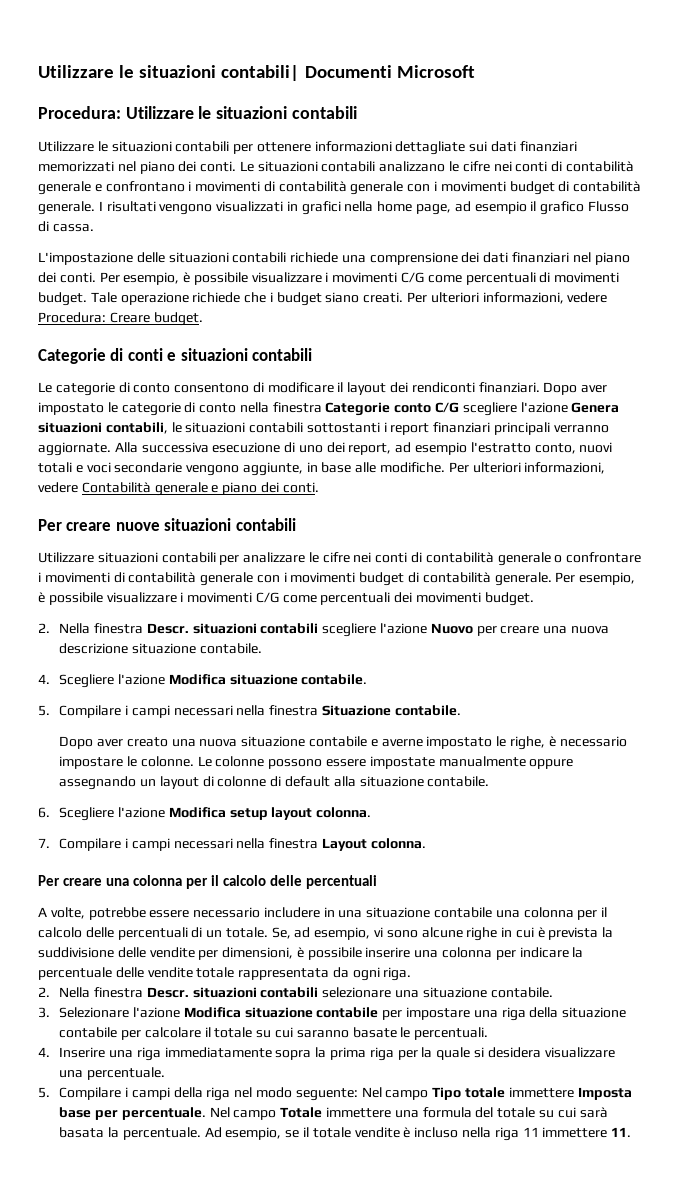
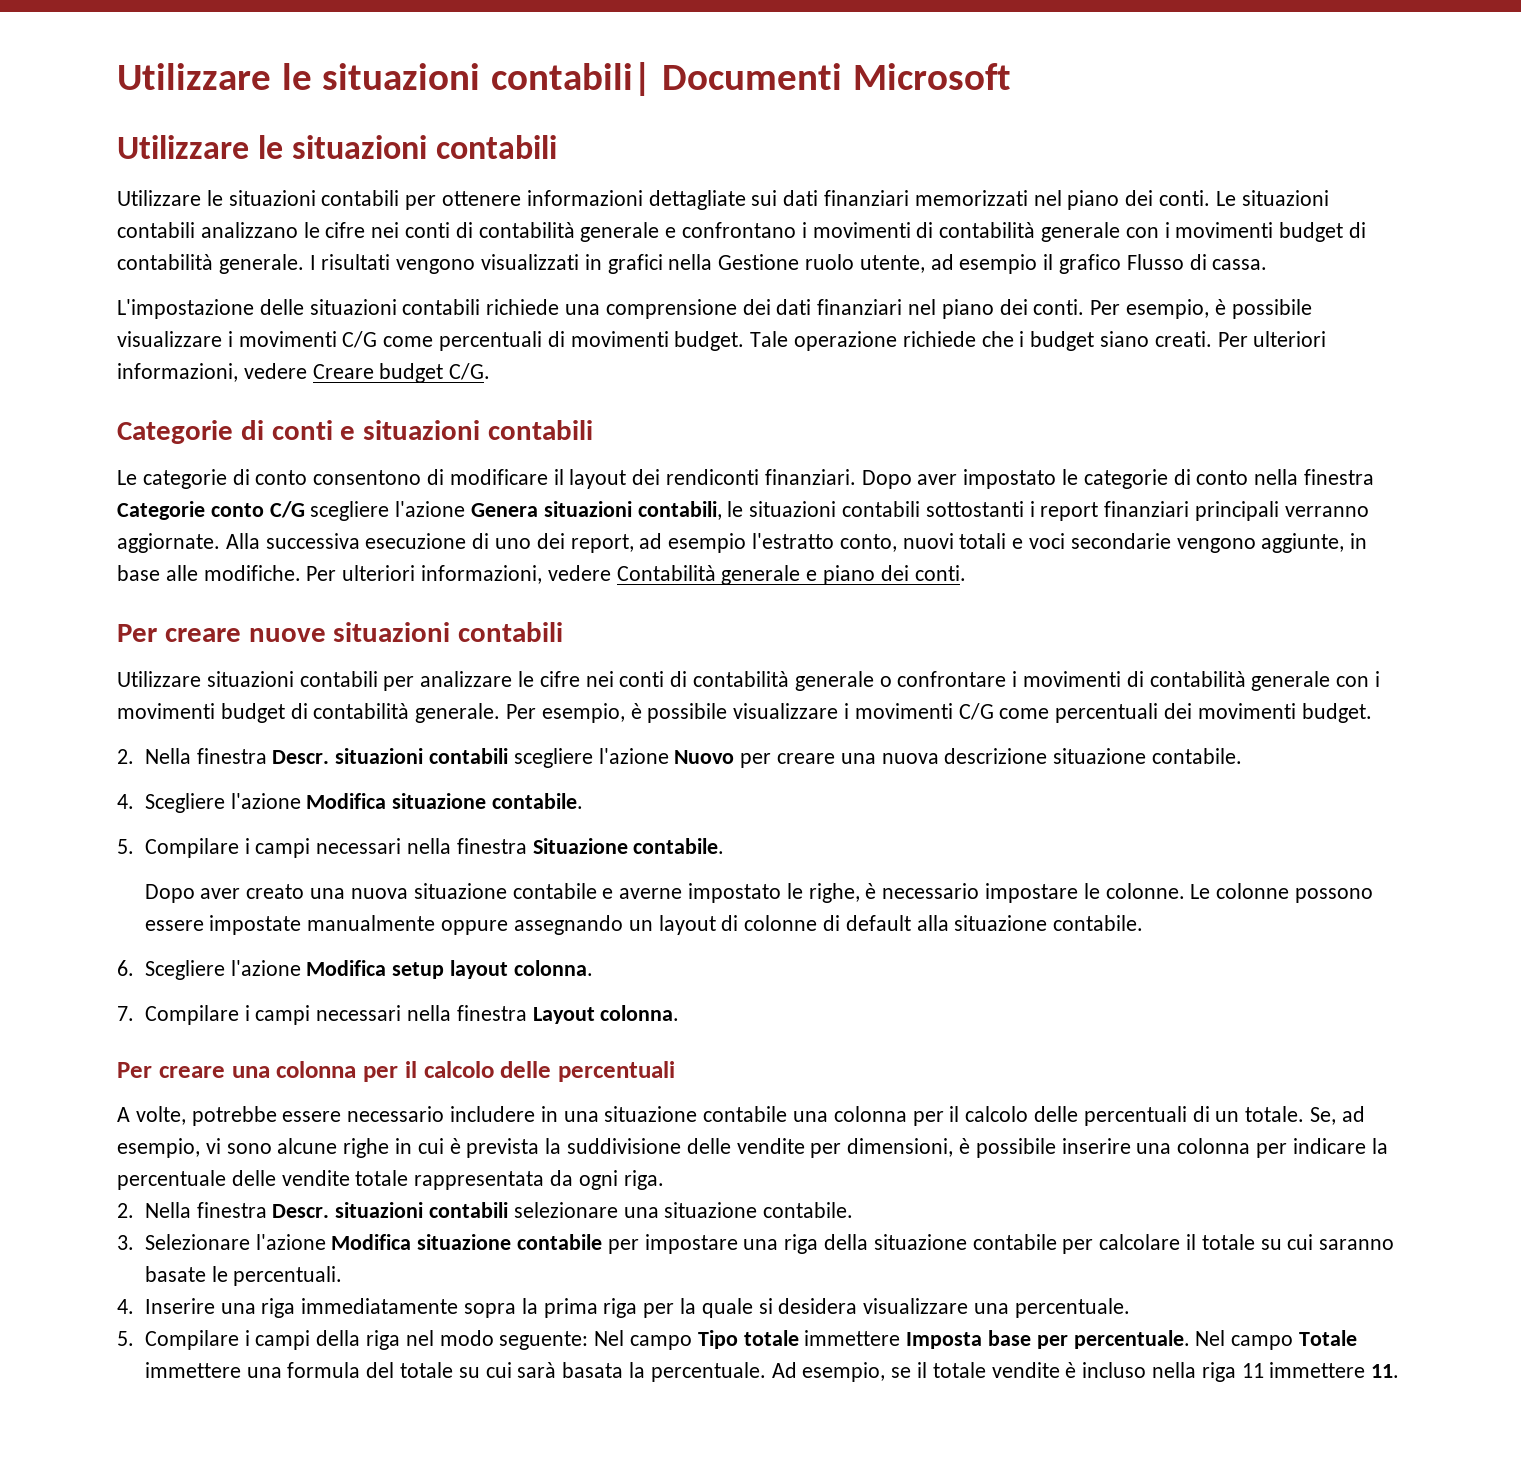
  Utilizzare le situazioni contabili| Documenti Microsoft
- Procedura: Utilizzare le situazioni contabili
+ Utilizzare le situazioni contabili
- I risultati vengono visualizzati in grafici nella home page, ad esempio il grafico Flusso di cassa.
+ I risultati vengono visualizzati in grafici nella Gestione ruolo utente, ad esempio il grafico Flusso di cassa.
- Per ulteriori informazioni, vedere Procedura: Creare budget.
+ Per ulteriori informazioni, vedere Creare budget C/G.

